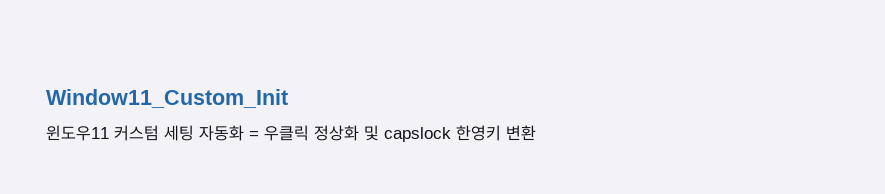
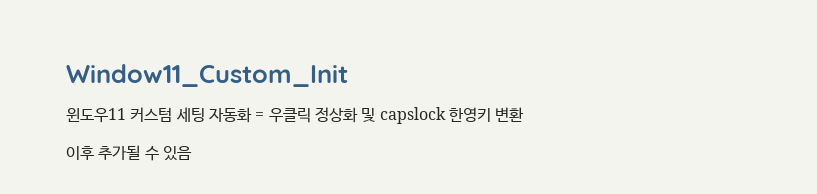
+ 이후 추가될 수 있음

